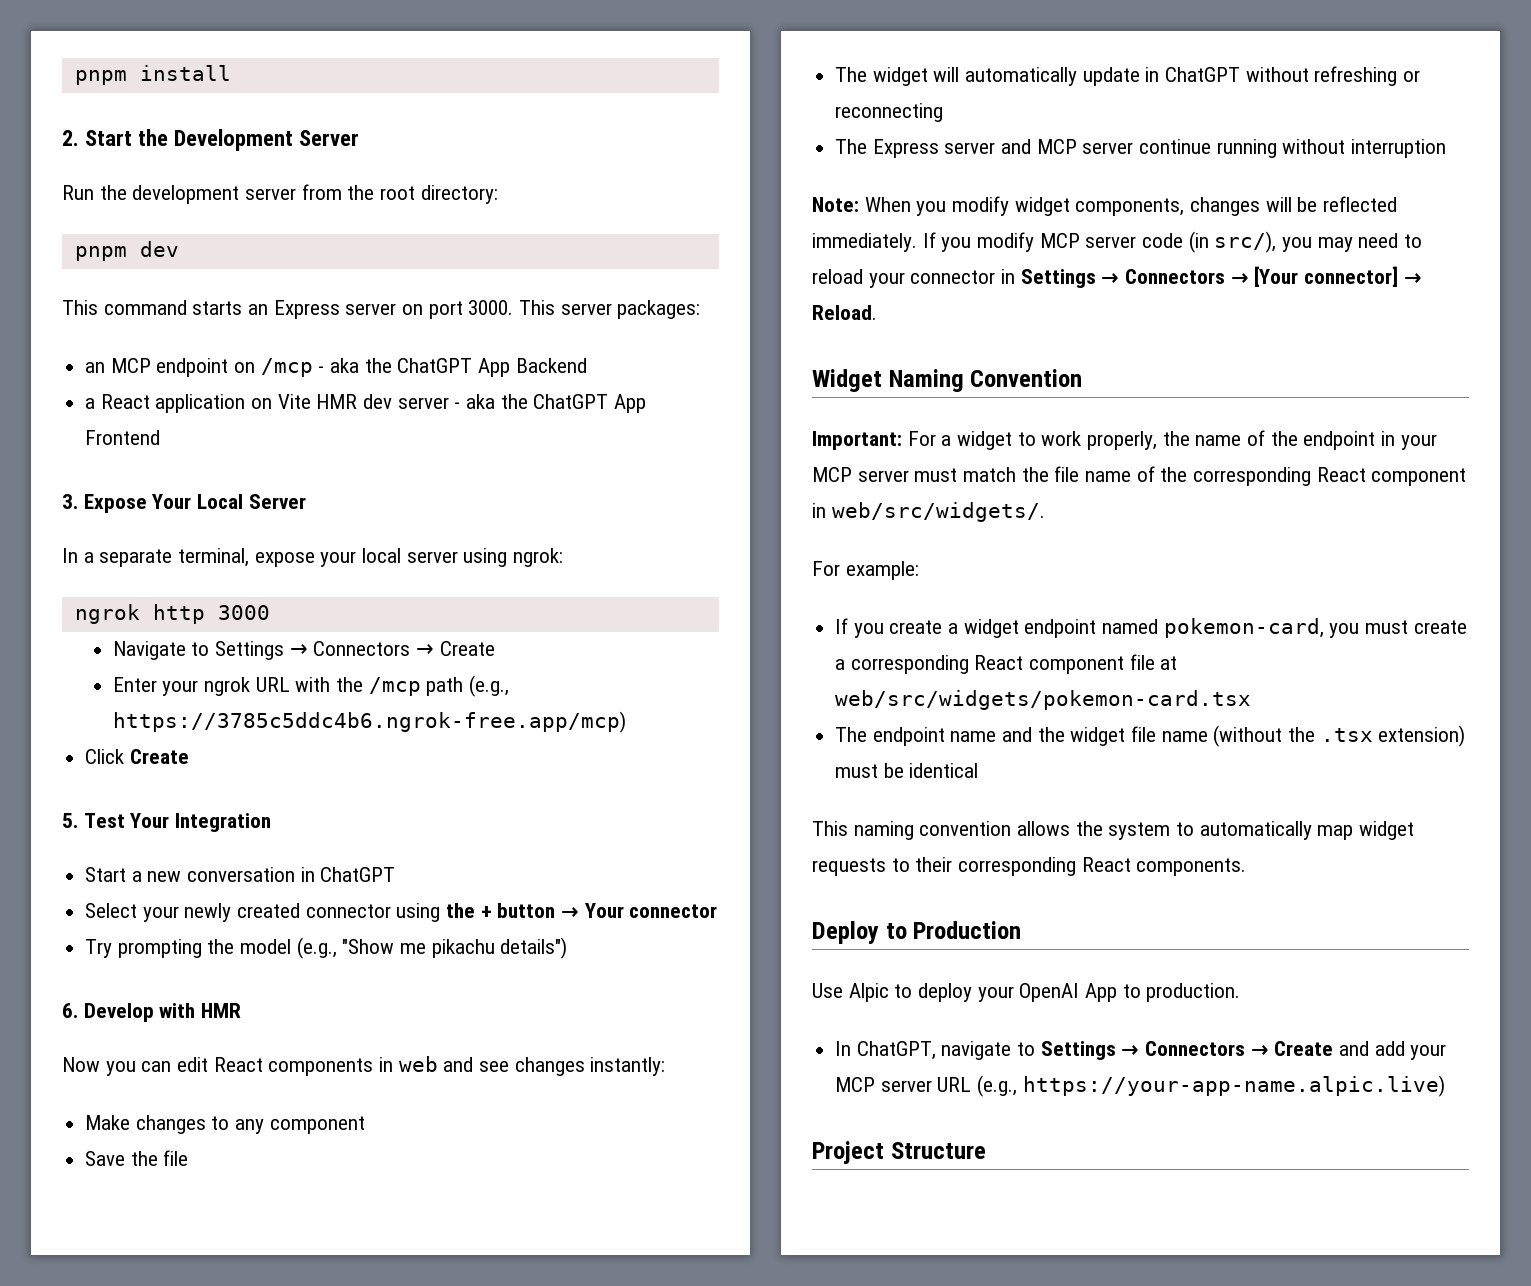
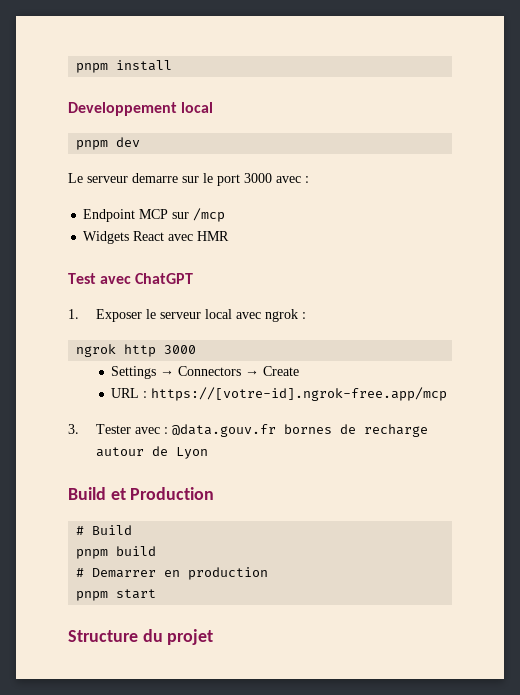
- 2. Start the Development Server
- Run the development server from the root directory:
+ Developpement local
  pnpm dev
- This command starts an Express server on port 3000. This server packages:
- an MCP endpoint on /mcp - aka the ChatGPT App Backend
- a React application on Vite HMR dev server - aka the ChatGPT App Frontend
- 3. Expose Your Local Server
- In a separate terminal, expose your local server using ngrok:
+ Le serveur demarre sur le port 3000 avec :
+ Endpoint MCP sur /mcp
+ Widgets React avec HMR
+ Test avec ChatGPT
+ 1. Exposer le serveur local avec ngrok :
- Navigate to Settings → Connectors → Create
+ Settings → Connectors → Create
- Enter your ngrok URL with the /mcp path (e.g., https://3785c5ddc4b6.ngrok-free.app/mcp)
- Click Create
- 5. Test Your Integration
- Start a new conversation in ChatGPT
- Select your newly created connector using the + button → Your connector
- Try prompting the model (e.g., "Show me pikachu details")
- 6. Develop with HMR
- Now you can edit React components in web and see changes instantly:
- Make changes to any component
- Save the file
- The widget will automatically update in ChatGPT without refreshing or reconnecting
- The Express server and MCP server continue running without interruption
- Note: When you modify widget components, changes will be reflected immediately. If you modify MCP server code (in src/), you may need to reload your connector in Settings → Connectors → [Your connector] → Reload.
- Widget Naming Convention
- Important: For a widget to work properly, the name of the endpoint in your MCP server must match the file name of the corresponding React component in web/src/widgets/.
- For example:
- If you create a widget endpoint named pokemon-card, you must create a corresponding React component file at web/src/widgets/pokemon-card.tsx
- The endpoint name and the widget file name (without the .tsx extension) must be identical
- This naming convention allows the system to automatically map widget requests to their corresponding React components.
- Deploy to Production
- Use Alpic to deploy your OpenAI App to production.
- In ChatGPT, navigate to Settings → Connectors → Create and add your MCP server URL (e.g., https://your-app-name.alpic.live)
- Project Structure
+ URL : https://[votre-id].ngrok-free.app/mcp
+ 3. Tester avec : @data.gouv.fr bornes de recharge autour de Lyon
+ Build et Production
+ # Build
+ pnpm build
+ # Demarrer en production
+ pnpm start
+ Structure du projet

